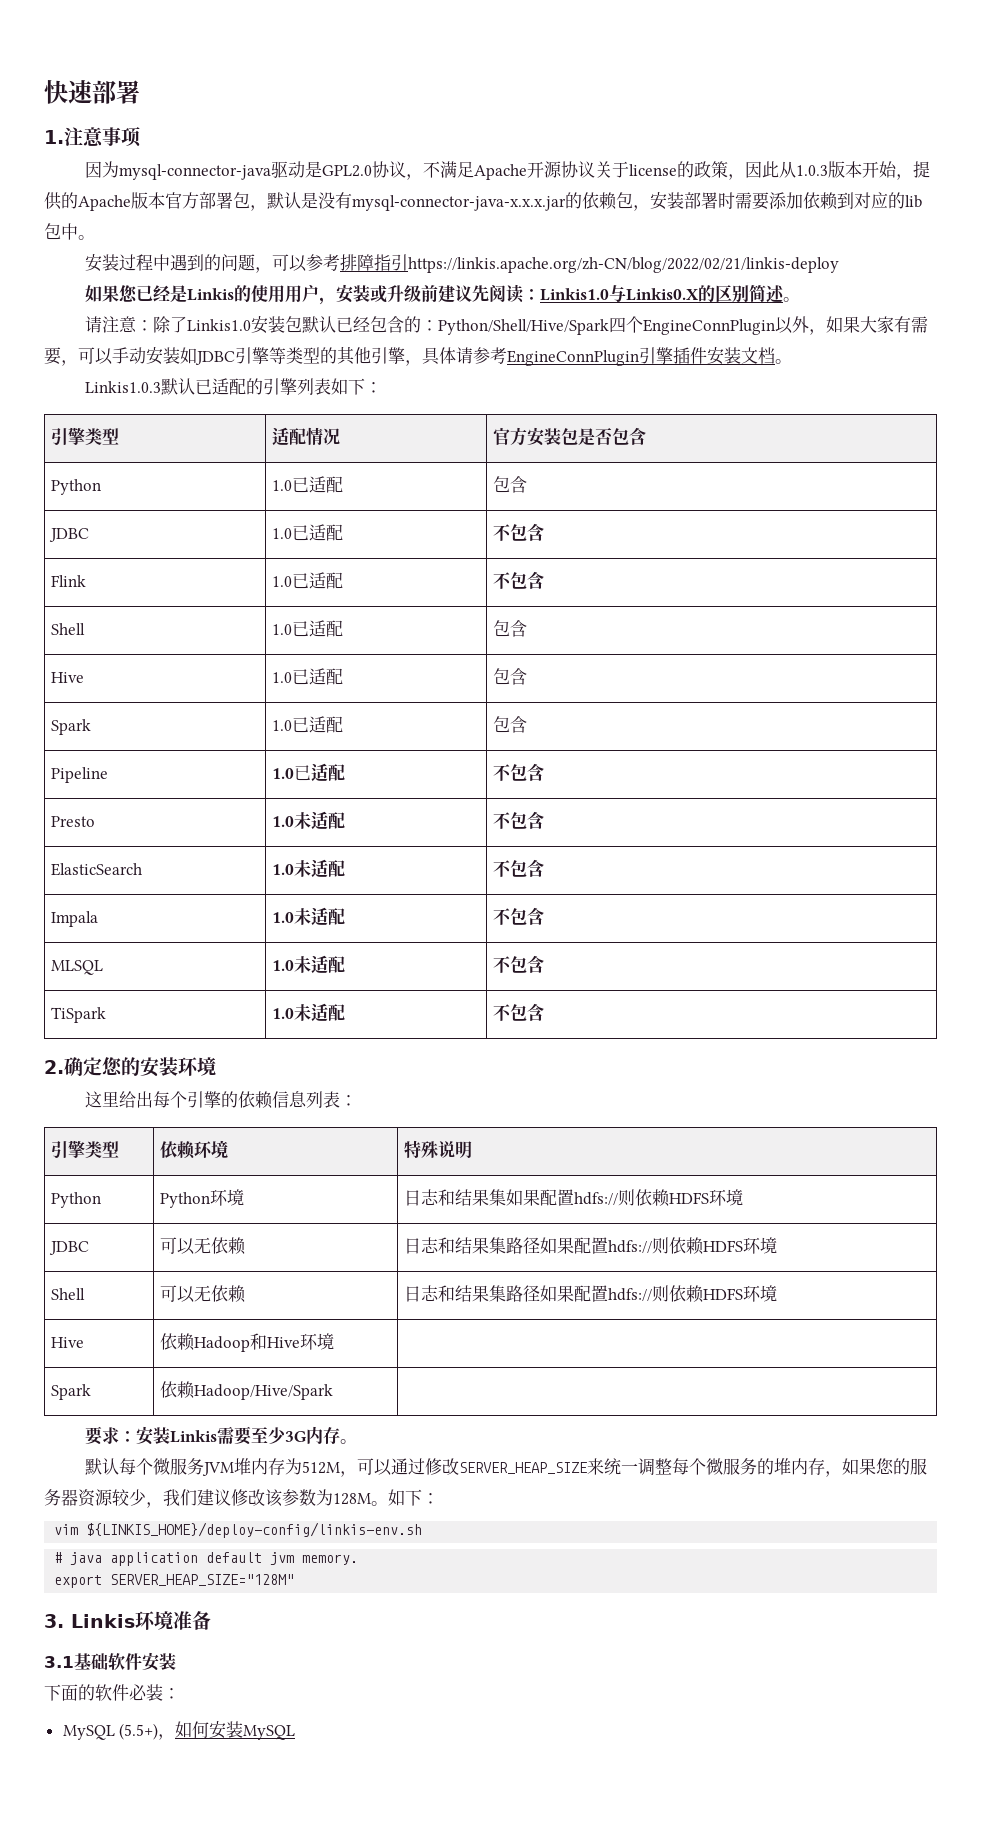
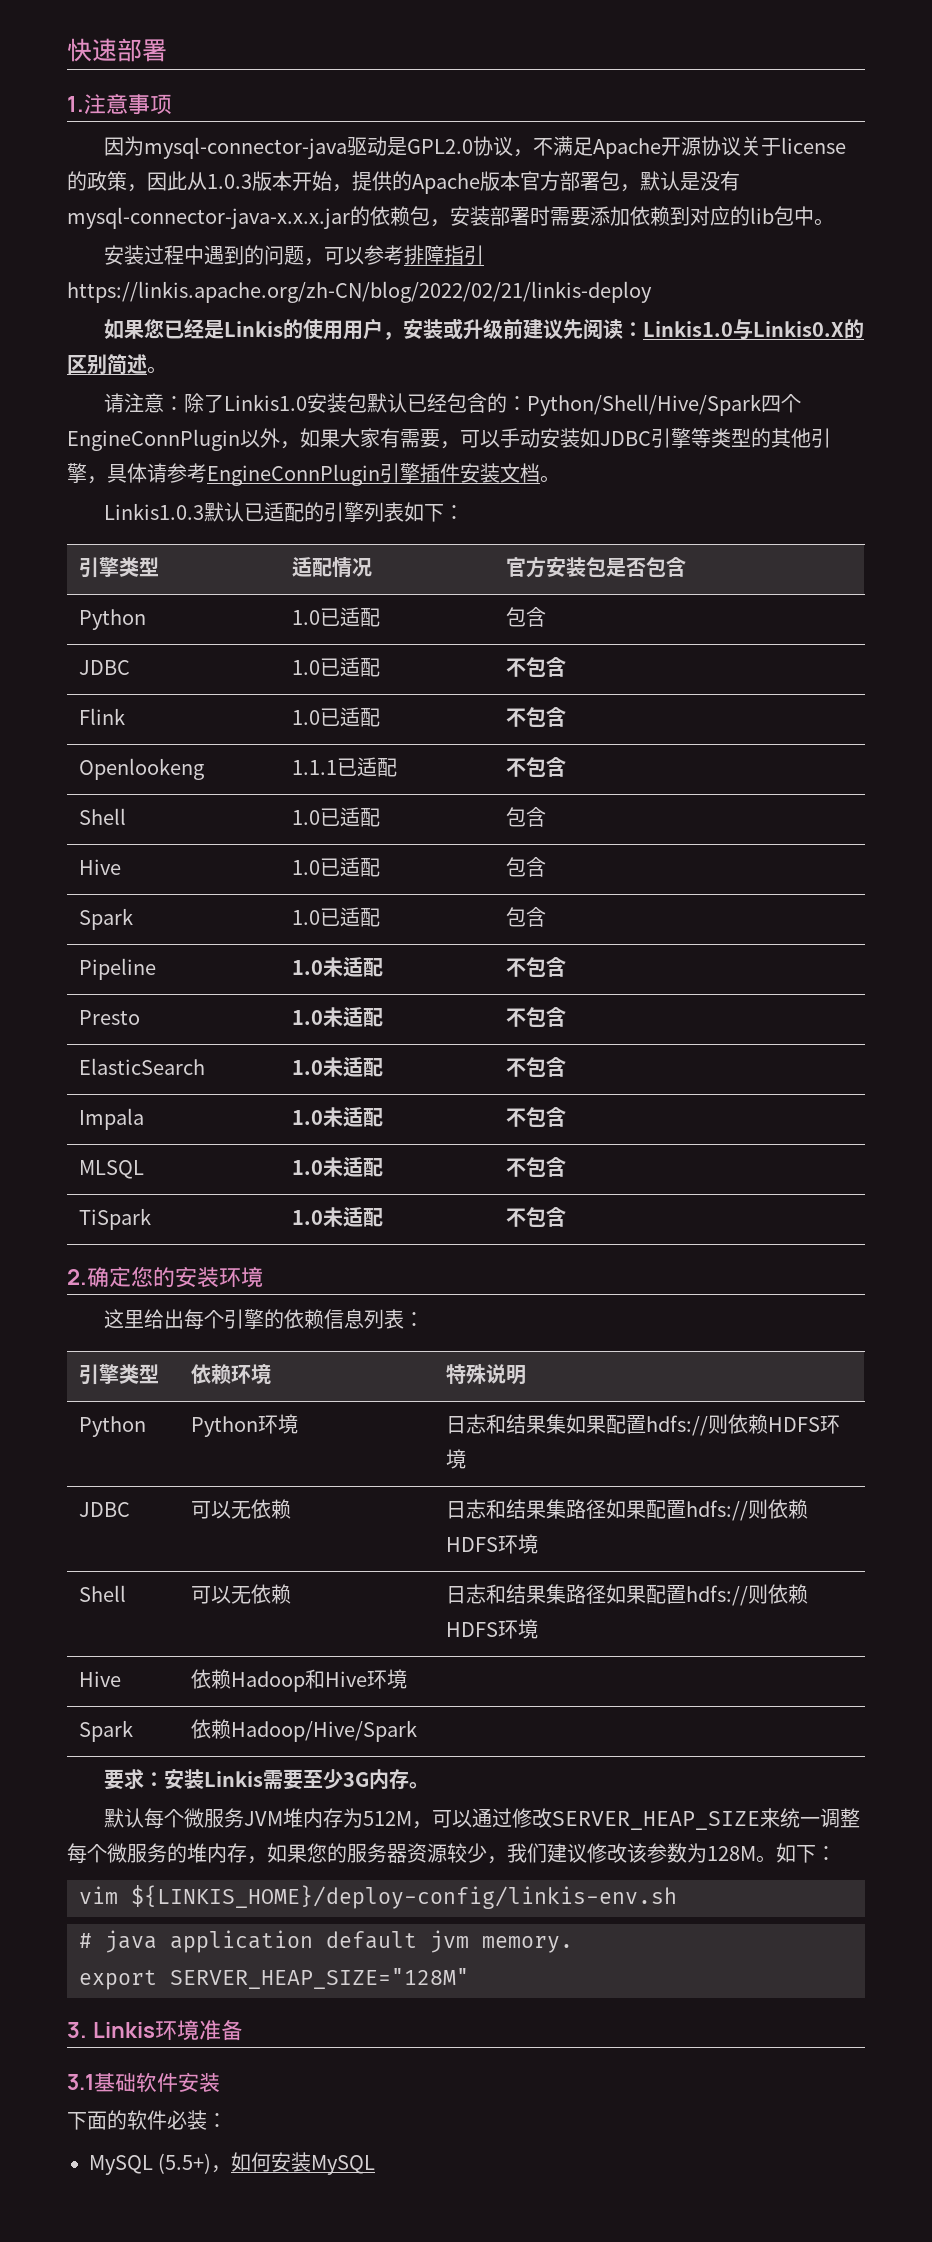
+ Openlookeng | 1.1.1已适配 | 不包含
- Pipeline | 1.0已适配 | 不包含
+ Pipeline | 1.0未适配 | 不包含

